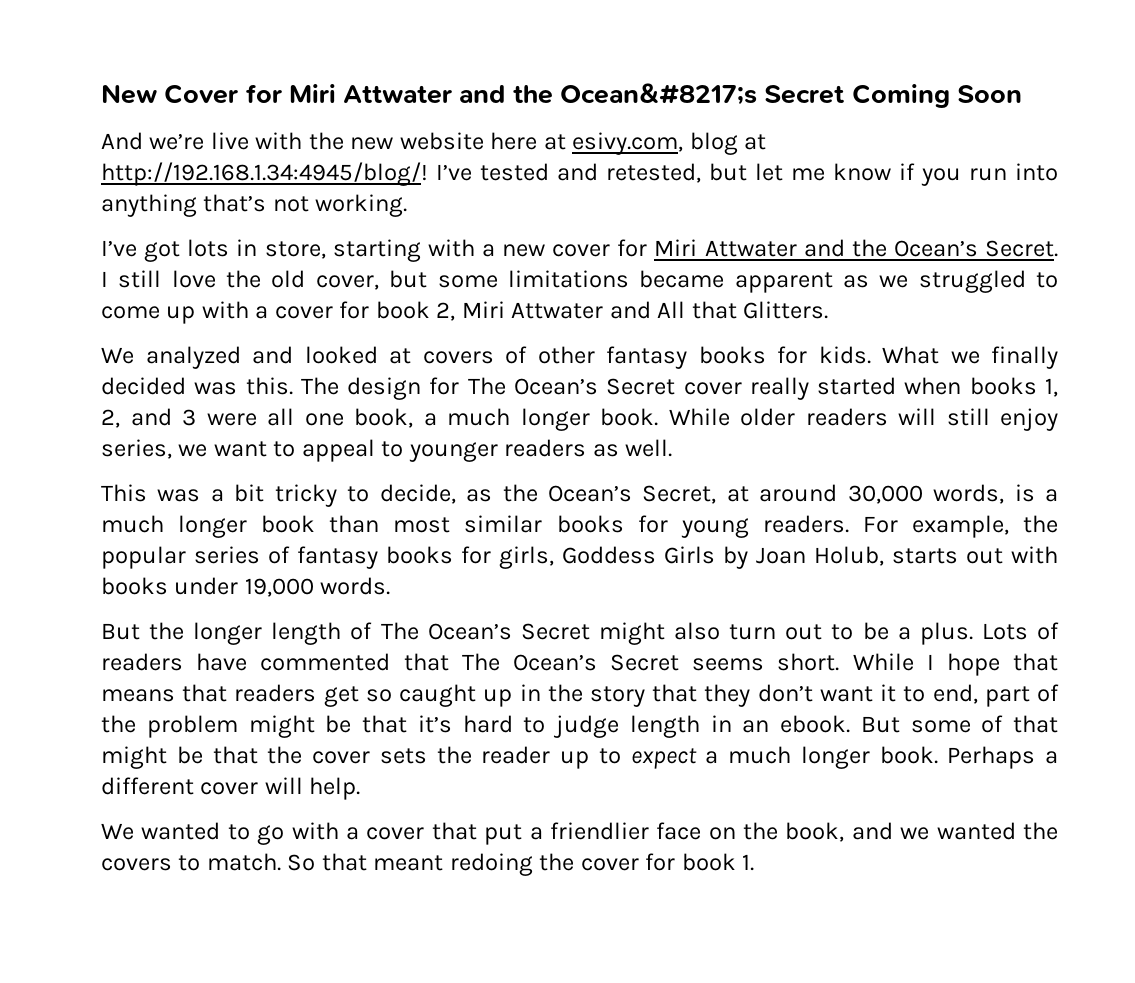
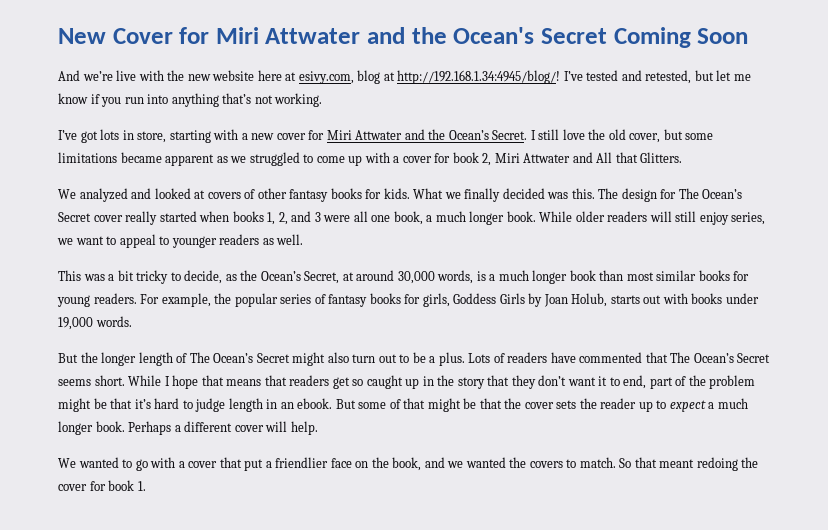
- New Cover for Miri Attwater and the Ocean&#8217;s Secret Coming Soon
+ New Cover for Miri Attwater and the Ocean's Secret Coming Soon

